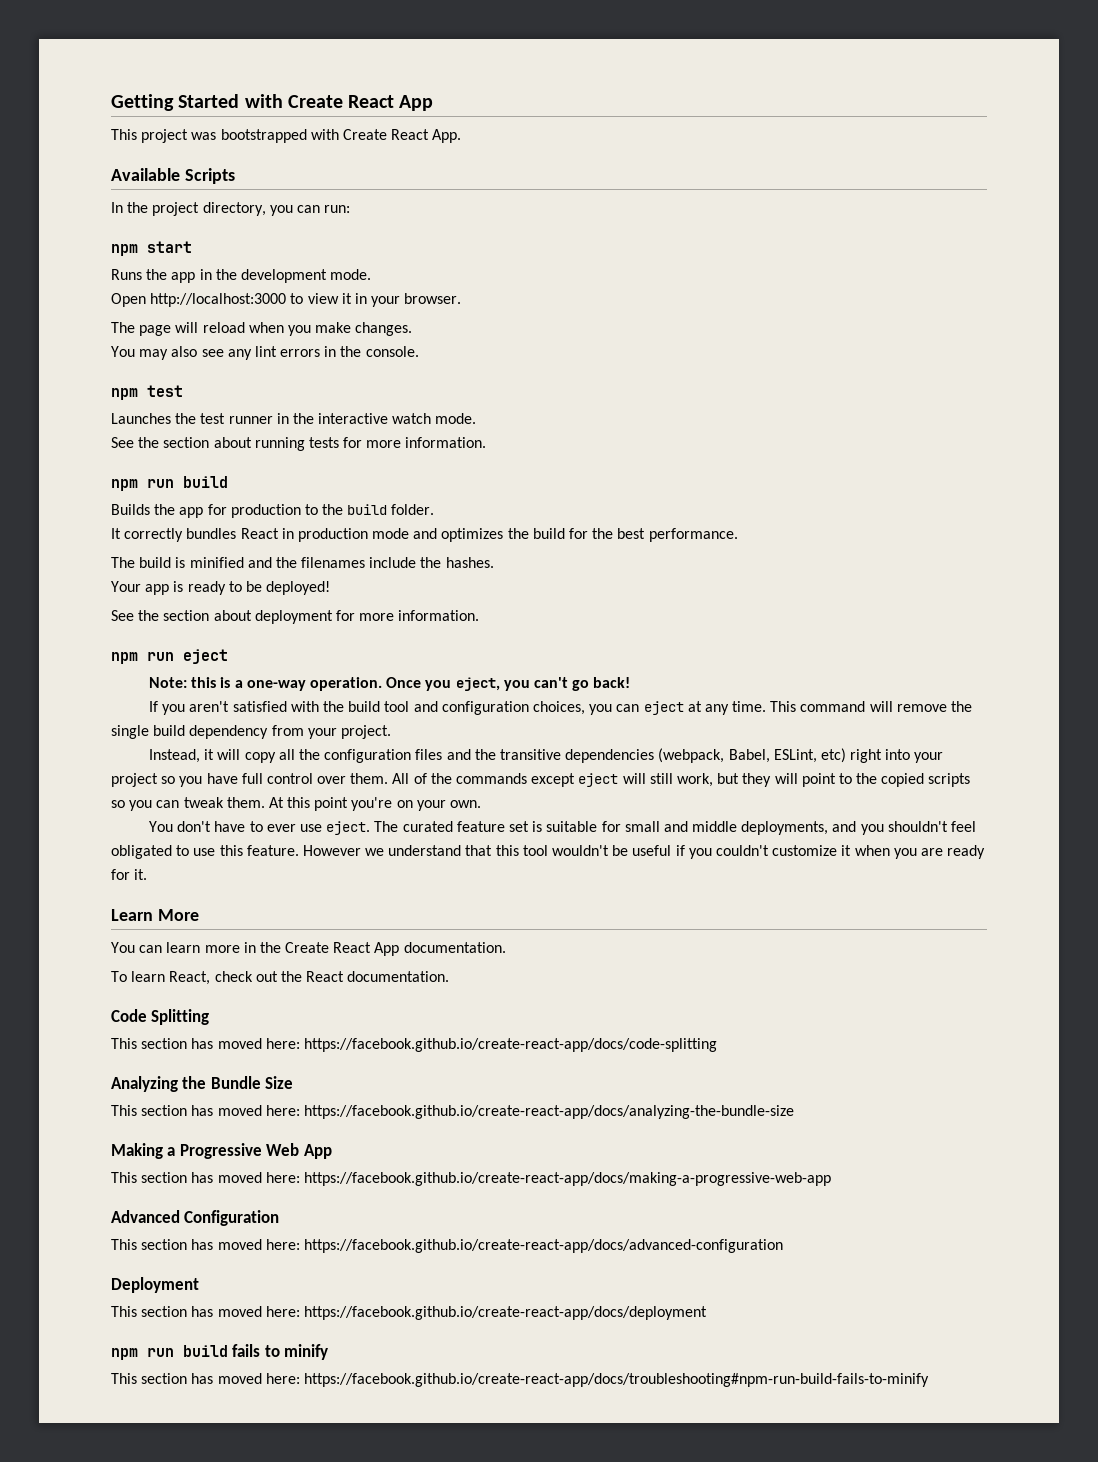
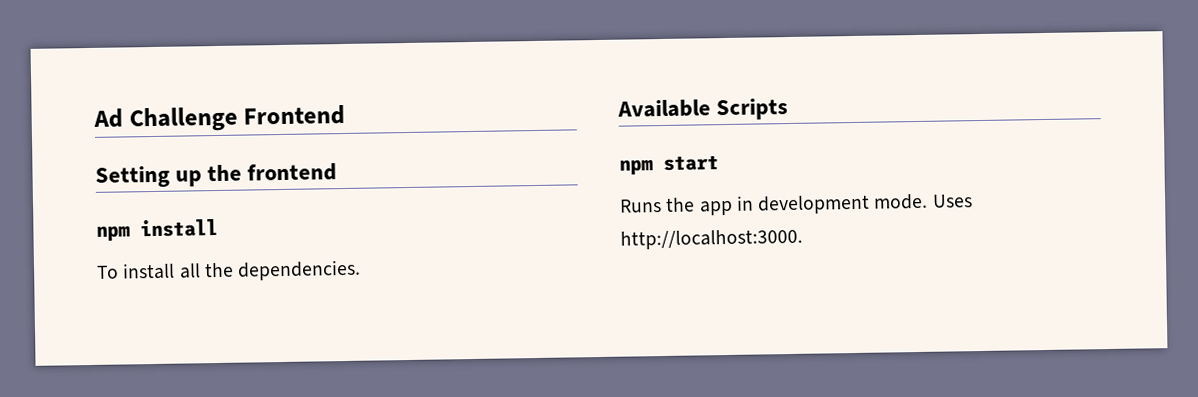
- Getting Started with Create React App
- This project was bootstrapped with Create React App.
+ Ad Challenge Frontend
+ Setting up the frontend
+ npm install
+ To install all the dependencies.
  Available Scripts
- In the project directory, you can run:
- Runs the app in the development mode.
- Open http://localhost:3000 to view it in your browser.
- The page will reload when you make changes.
- You may also see any lint errors in the console.
- npm test
- Launches the test runner in the interactive watch mode.
- See the section about running tests for more information.
- npm run build
- Builds the app for production to the build folder.
- It correctly bundles React in production mode and optimizes the build for the best performance.
- The build is minified and the filenames include the hashes.
- Your app is ready to be deployed!
- See the section about deployment for more information.
- npm run eject
- Note: this is a one-way operation. Once you eject, you can't go back!
- If you aren't satisfied with the build tool and configuration choices, you can eject at any time. This command will remove the single build dependency from your project.
- Instead, it will copy all the configuration files and the transitive dependencies (webpack, Babel, ESLint, etc) right into your project so you have full control over them. All of the commands except eject will still work, but they will point to the copied scripts so you can tweak them. At this point you're on your own.
- You don't have to ever use eject. The curated feature set is suitable for small and middle deployments, and you shouldn't feel obligated to use this feature. However we understand that this tool wouldn't be useful if you couldn't customize it when you are ready for it.
- Learn More
- You can learn more in the Create React App documentation.
- To learn React, check out the React documentation.
- Code Splitting
- This section has moved here: https://facebook.github.io/create-react-app/docs/code-splitting
- Analyzing the Bundle Size
- This section has moved here: https://facebook.github.io/create-react-app/docs/analyzing-the-bundle-size
- Making a Progressive Web App
- This section has moved here: https://facebook.github.io/create-react-app/docs/making-a-progressive-web-app
- Advanced Configuration
- This section has moved here: https://facebook.github.io/create-react-app/docs/advanced-configuration
- Deployment
- This section has moved here: https://facebook.github.io/create-react-app/docs/deployment
- npm run build fails to minify
- This section has moved here: https://facebook.github.io/create-react-app/docs/troubleshooting#npm-run-build-fails-to-minify
+ Runs the app in development mode. Uses http://localhost:3000.

